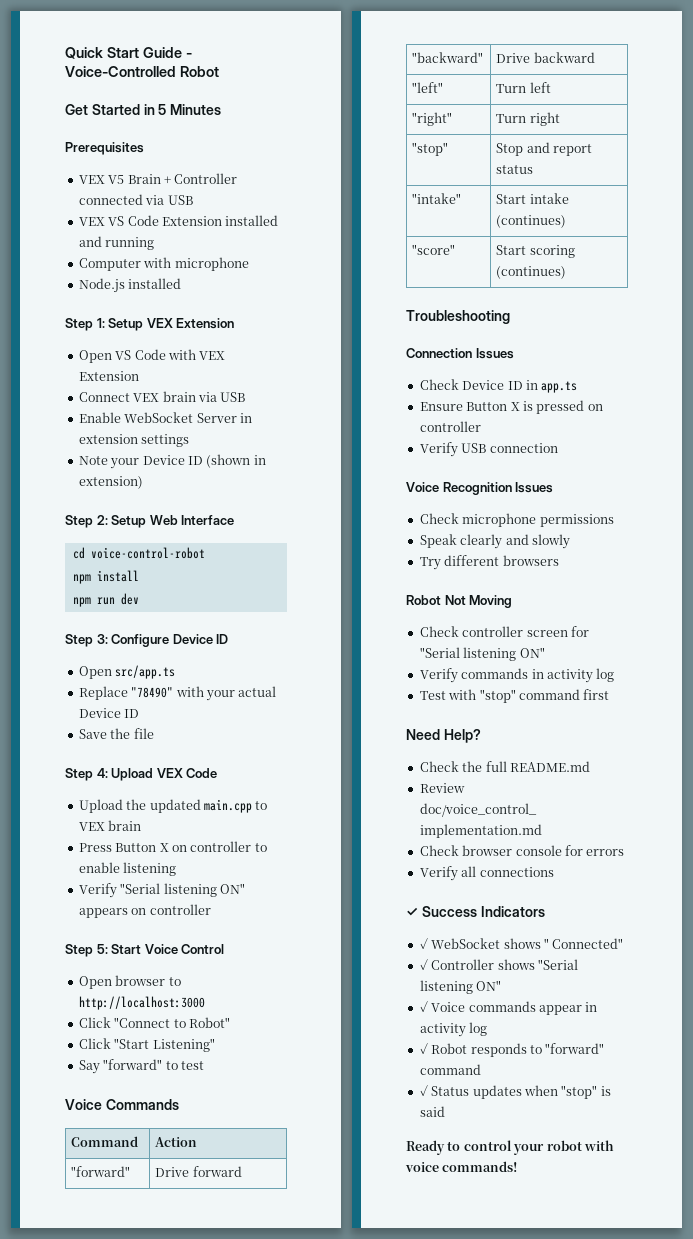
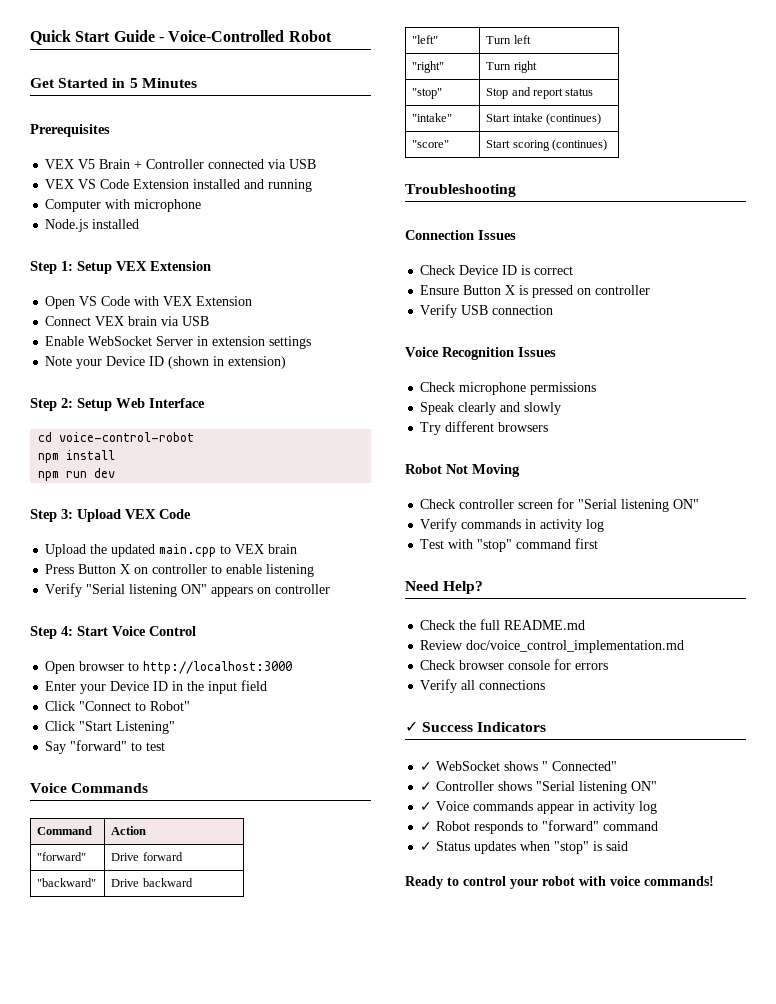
- Step 3: Configure Device ID
- Open src/app.ts
- Replace "78490" with your actual Device ID
- Save the file
- Step 4: Upload VEX Code
+ Step 3: Upload VEX Code
- Step 5: Start Voice Control
+ Step 4: Start Voice Control
+ Enter your Device ID in the input field
- Check Device ID in app.ts
+ Check Device ID is correct

